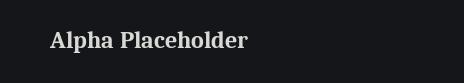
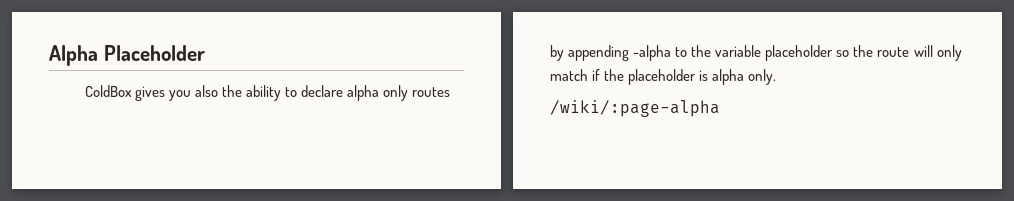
+ ColdBox gives you also the ability to declare alpha only routes by appending -alpha to the variable placeholder so the route will only match if the placeholder is alpha only.
+ /wiki/:page-alpha

